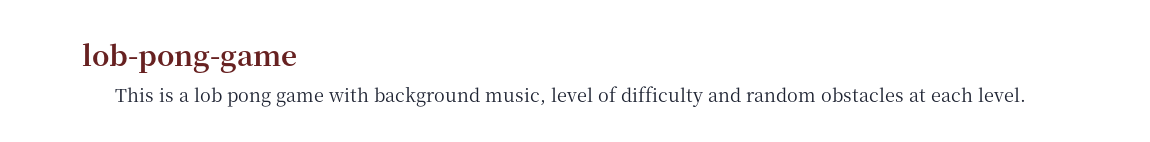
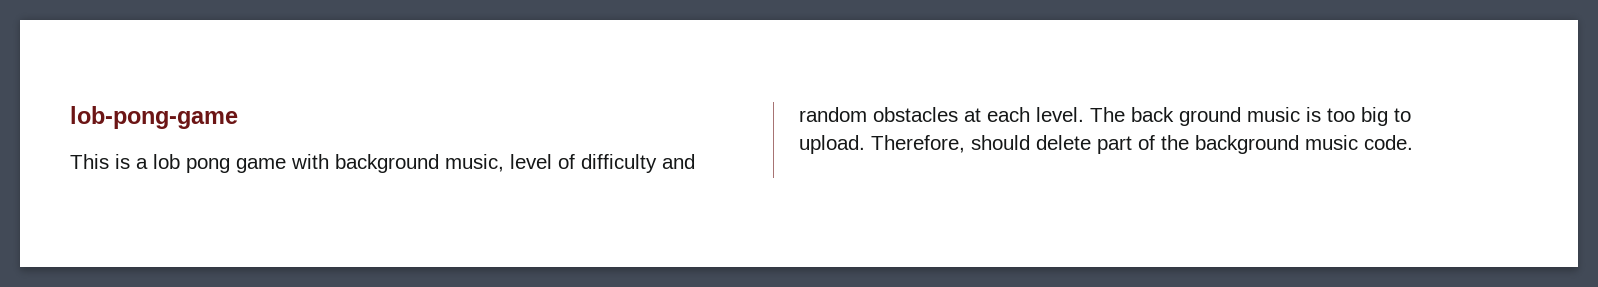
+ The back ground music is too big to upload. Therefore, should delete part of the background music code.

